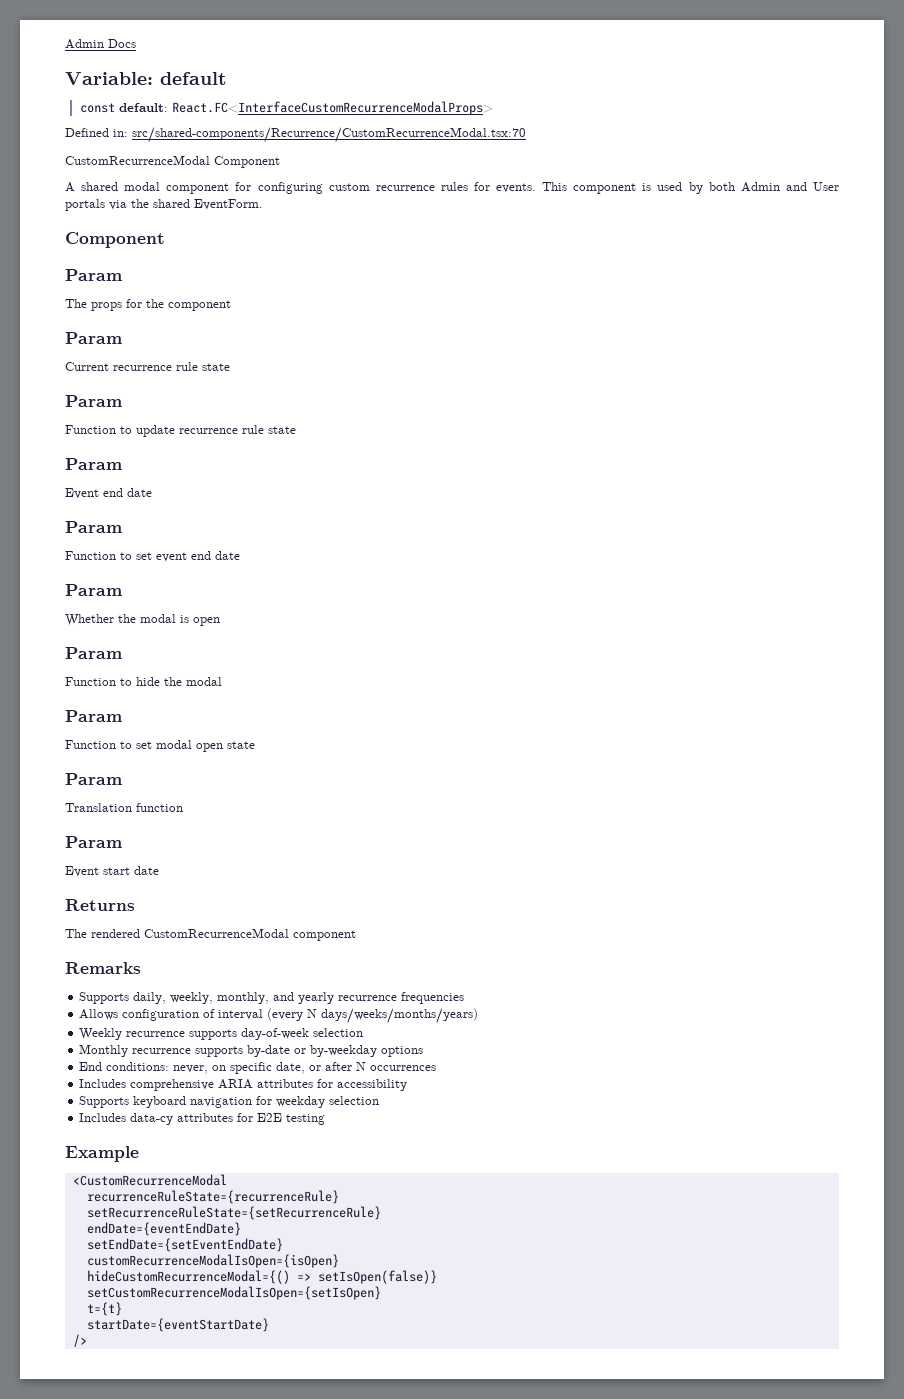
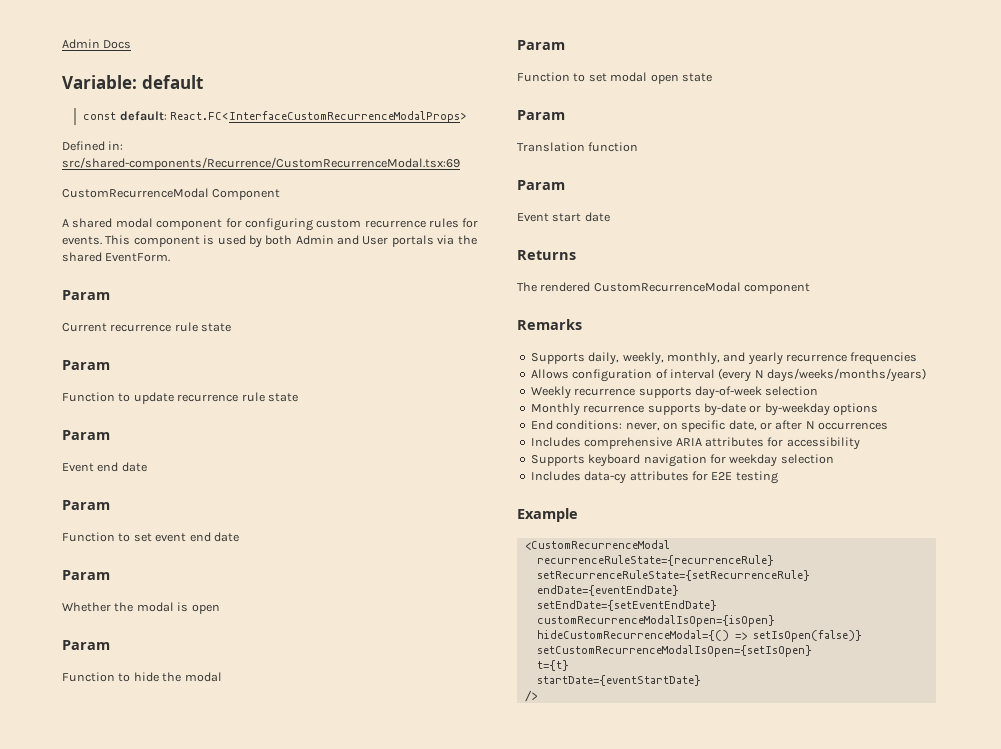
- Defined in: src/shared-components/Recurrence/CustomRecurrenceModal.tsx:70
+ Defined in: src/shared-components/Recurrence/CustomRecurrenceModal.tsx:69
  This component is used by both Admin and User portals via the shared EventForm.
- Component
- Param
- The props for the component

